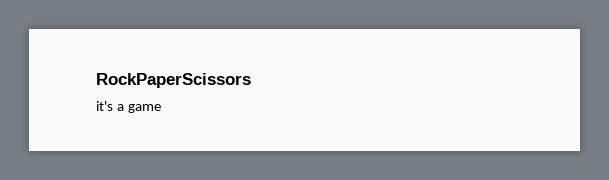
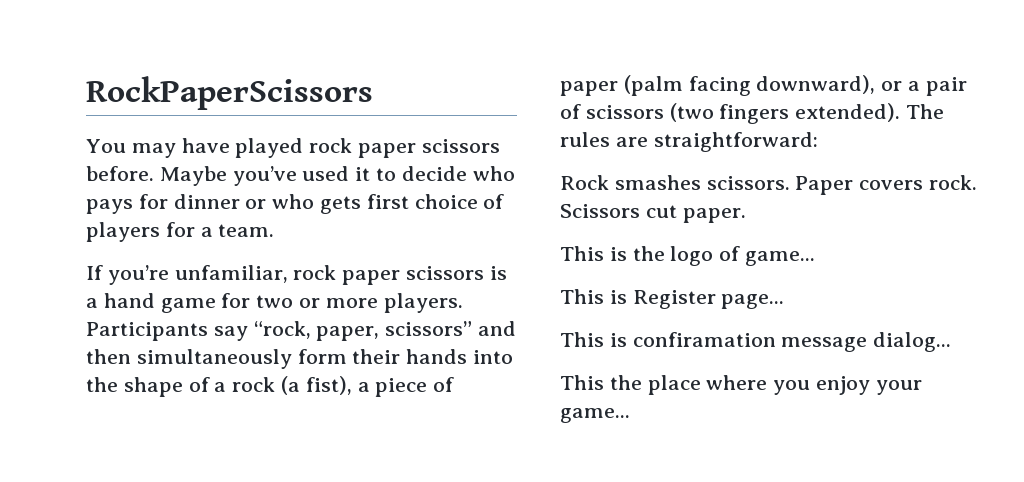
- it's a game
+ You may have played rock paper scissors before. Maybe you’ve used it to decide who pays for dinner or who gets first choice of players for a team.
+ If you’re unfamiliar, rock paper scissors is a hand game for two or more players. Participants say “rock, paper, scissors” and then simultaneously form their hands into the shape of a rock (a fist), a piece of paper (palm facing downward), or a pair of scissors (two fingers extended). The rules are straightforward:
+ Rock smashes scissors. Paper covers rock. Scissors cut paper.
+ This is the logo of game...
+ This is Register page...
+ This is confiramation message dialog...
+ This the place where you enjoy your game...

